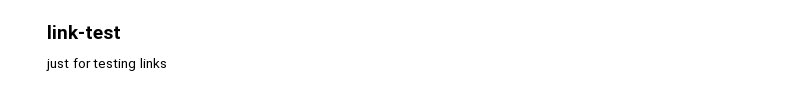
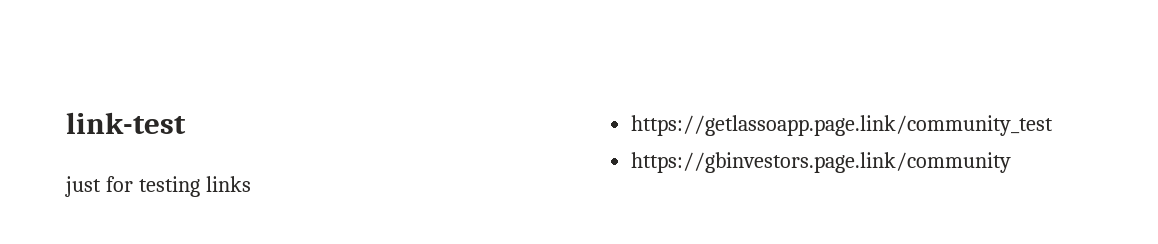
+ https://getlassoapp.page.link/community_test
+ https://gbinvestors.page.link/community

